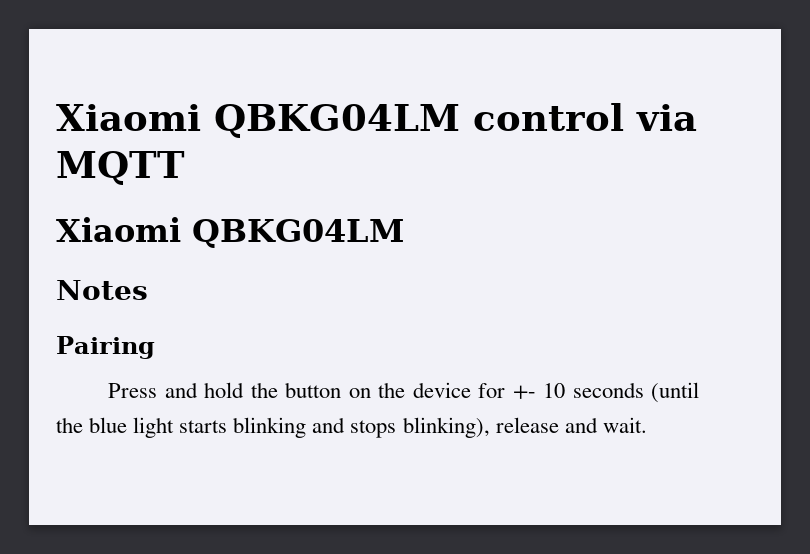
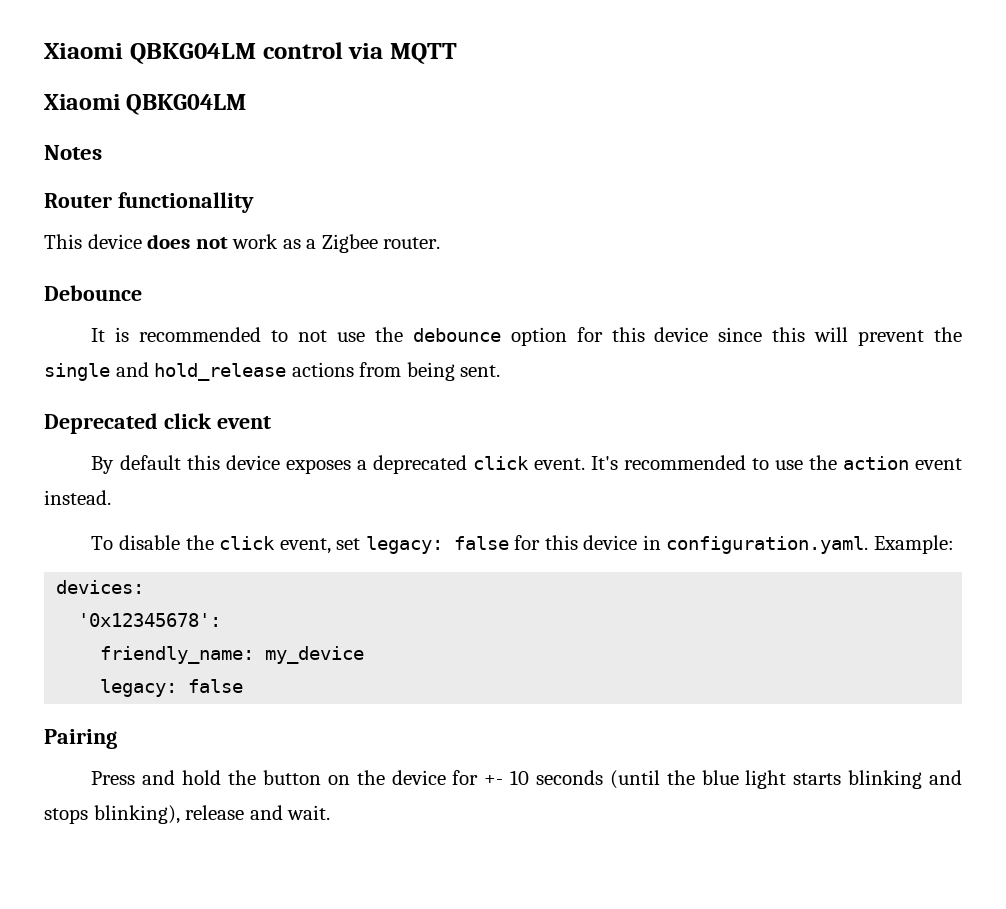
+ Router functionallity
+ This device does not work as a Zigbee router.
+ Debounce
+ It is recommended to not use the debounce option for this device since this will prevent the single and hold_release actions from being sent.
+ Deprecated click event
+ By default this device exposes a deprecated click event. It's recommended to use the action event instead.
+ To disable the click event, set legacy: false for this device in configuration.yaml. Example:
+ devices:
+ '0x12345678':
+ friendly_name: my_device
+ legacy: false

